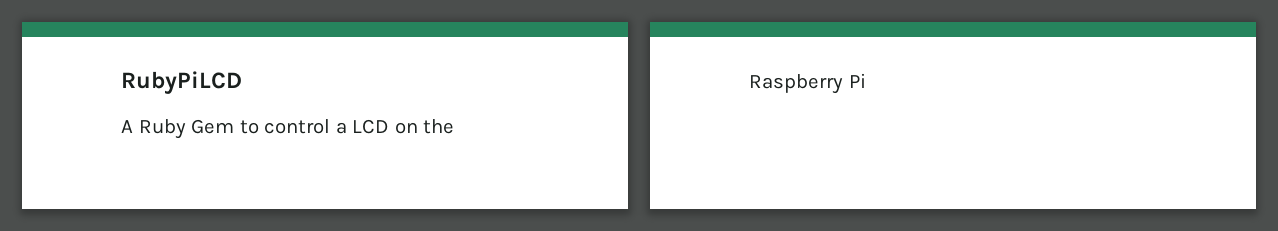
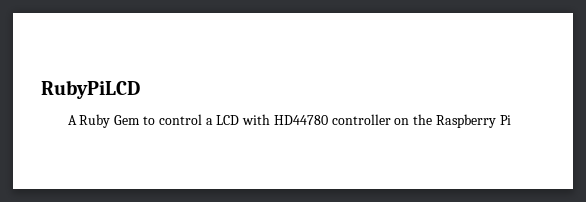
- A Ruby Gem to control a LCD on the Raspberry Pi
+ A Ruby Gem to control a LCD with HD44780 controller on the Raspberry Pi

